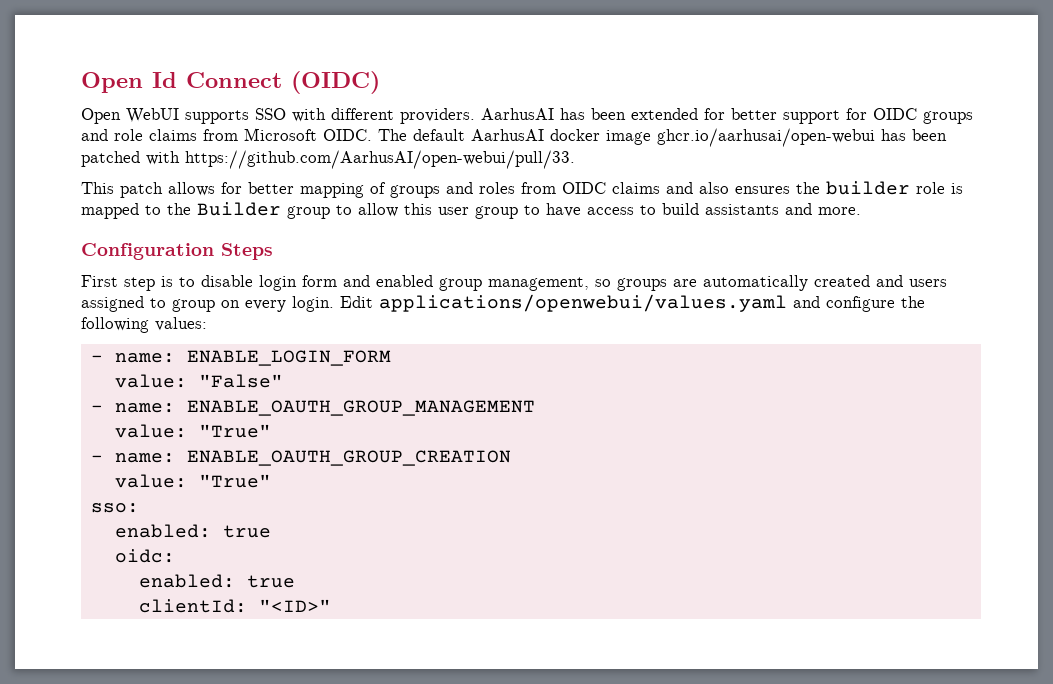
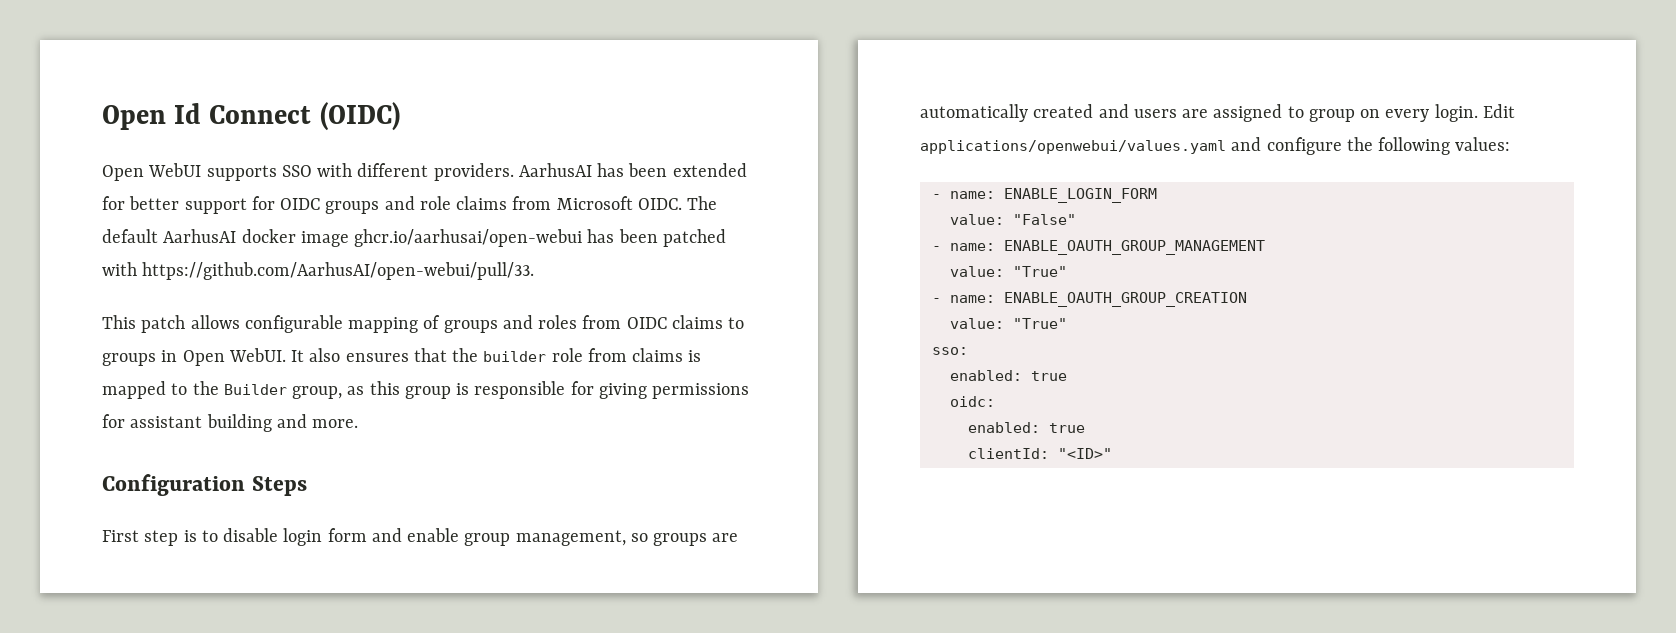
- This patch allows for better mapping of groups and roles from OIDC claims and also ensures the builder role is mapped to the Builder group to allow this user group to have access to build assistants and more.
+ This patch allows configurable mapping of groups and roles from OIDC claims to groups in Open WebUI. It also ensures that the builder role from claims is mapped to the Builder group, as this group is responsible for giving permissions for assistant building and more.
- First step is to disable login form and enabled group management, so groups are automatically created and users assigned to group on every login.
+ First step is to disable login form and enable group management, so groups are automatically created and users are assigned to group on every login.

